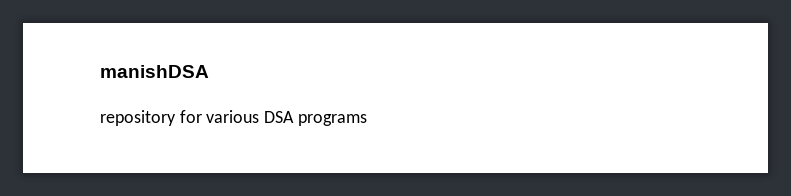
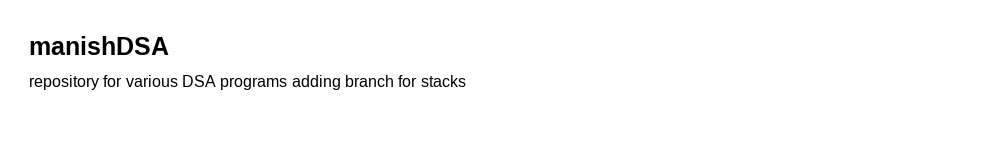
- repository for various DSA programs
+ repository for various DSA programs adding branch for stacks

